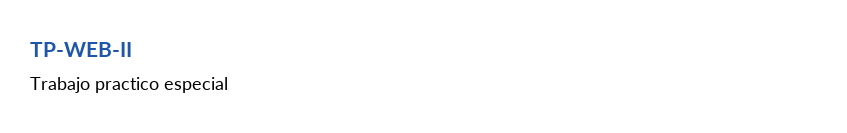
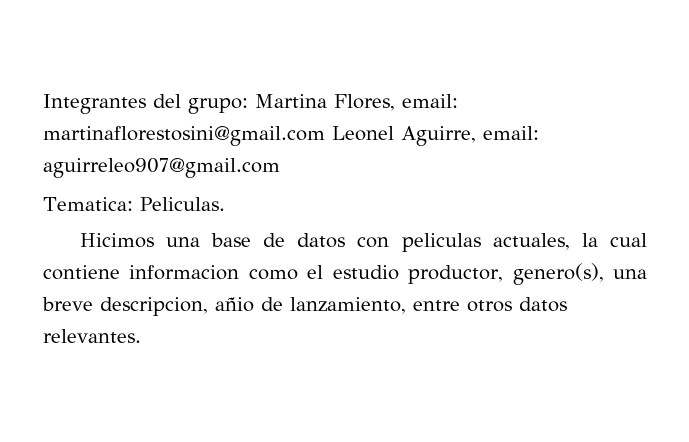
- TP-WEB-II
- Trabajo practico especial
+ Integrantes del grupo: Martina Flores, email: martinaflorestosini@gmail.com Leonel Aguirre, email: aguirreleo907@gmail.com
+ Tematica: Peliculas.
+ Hicimos una base de datos con peliculas actuales, la cual contiene informacion como el estudio productor, genero(s), una breve descripcion, añio de lanzamiento, entre otros datos relevantes.

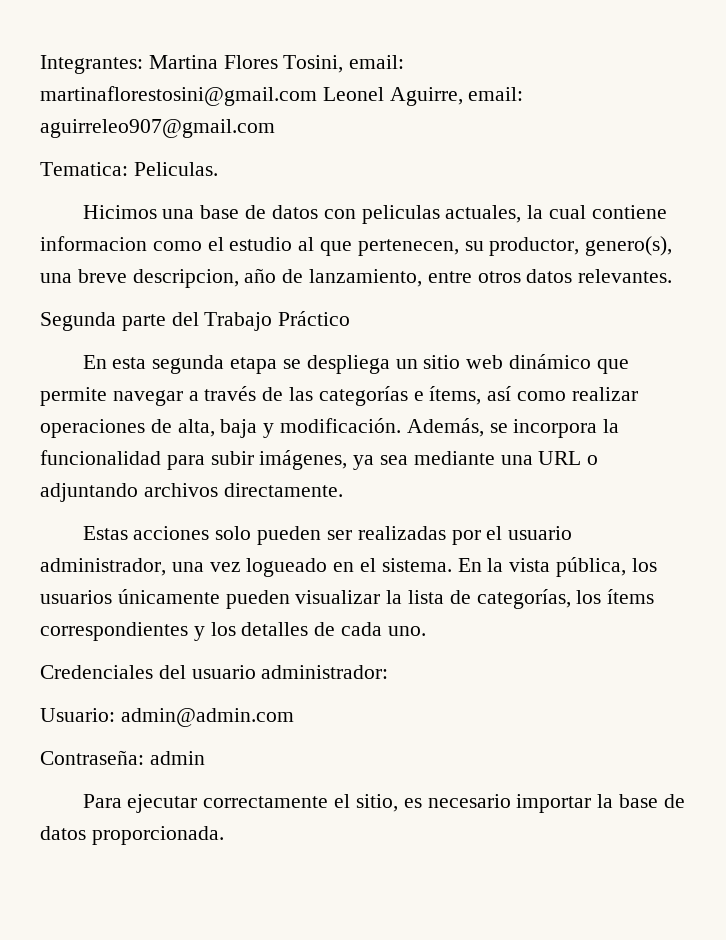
- Integrantes del grupo: Martina Flores, email: martinaflorestosini@gmail.com Leonel Aguirre, email: aguirreleo907@gmail.com
+ Integrantes: Martina Flores Tosini, email: martinaflorestosini@gmail.com Leonel Aguirre, email: aguirreleo907@gmail.com
- Hicimos una base de datos con peliculas actuales, la cual contiene informacion como el estudio productor, genero(s), una breve descripcion, añio de lanzamiento, entre otros datos relevantes.
+ Hicimos una base de datos con peliculas actuales, la cual contiene informacion como el estudio al que pertenecen, su productor, genero(s), una breve descripcion, año de lanzamiento, entre otros datos relevantes.
+ Segunda parte del Trabajo Práctico
+ En esta segunda etapa se despliega un sitio web dinámico que permite navegar a través de las categorías e ítems, así como realizar operaciones de alta, baja y modificación. Además, se incorpora la funcionalidad para subir imágenes, ya sea mediante una URL o adjuntando archivos directamente.
+ Estas acciones solo pueden ser realizadas por el usuario administrador, una vez logueado en el sistema. En la vista pública, los usuarios únicamente pueden visualizar la lista de categorías, los ítems correspondientes y los detalles de cada uno.
+ Credenciales del usuario administrador:
+ Usuario: admin@admin.com
+ Contraseña: admin
+ Para ejecutar correctamente el sitio, es necesario importar la base de datos proporcionada.

